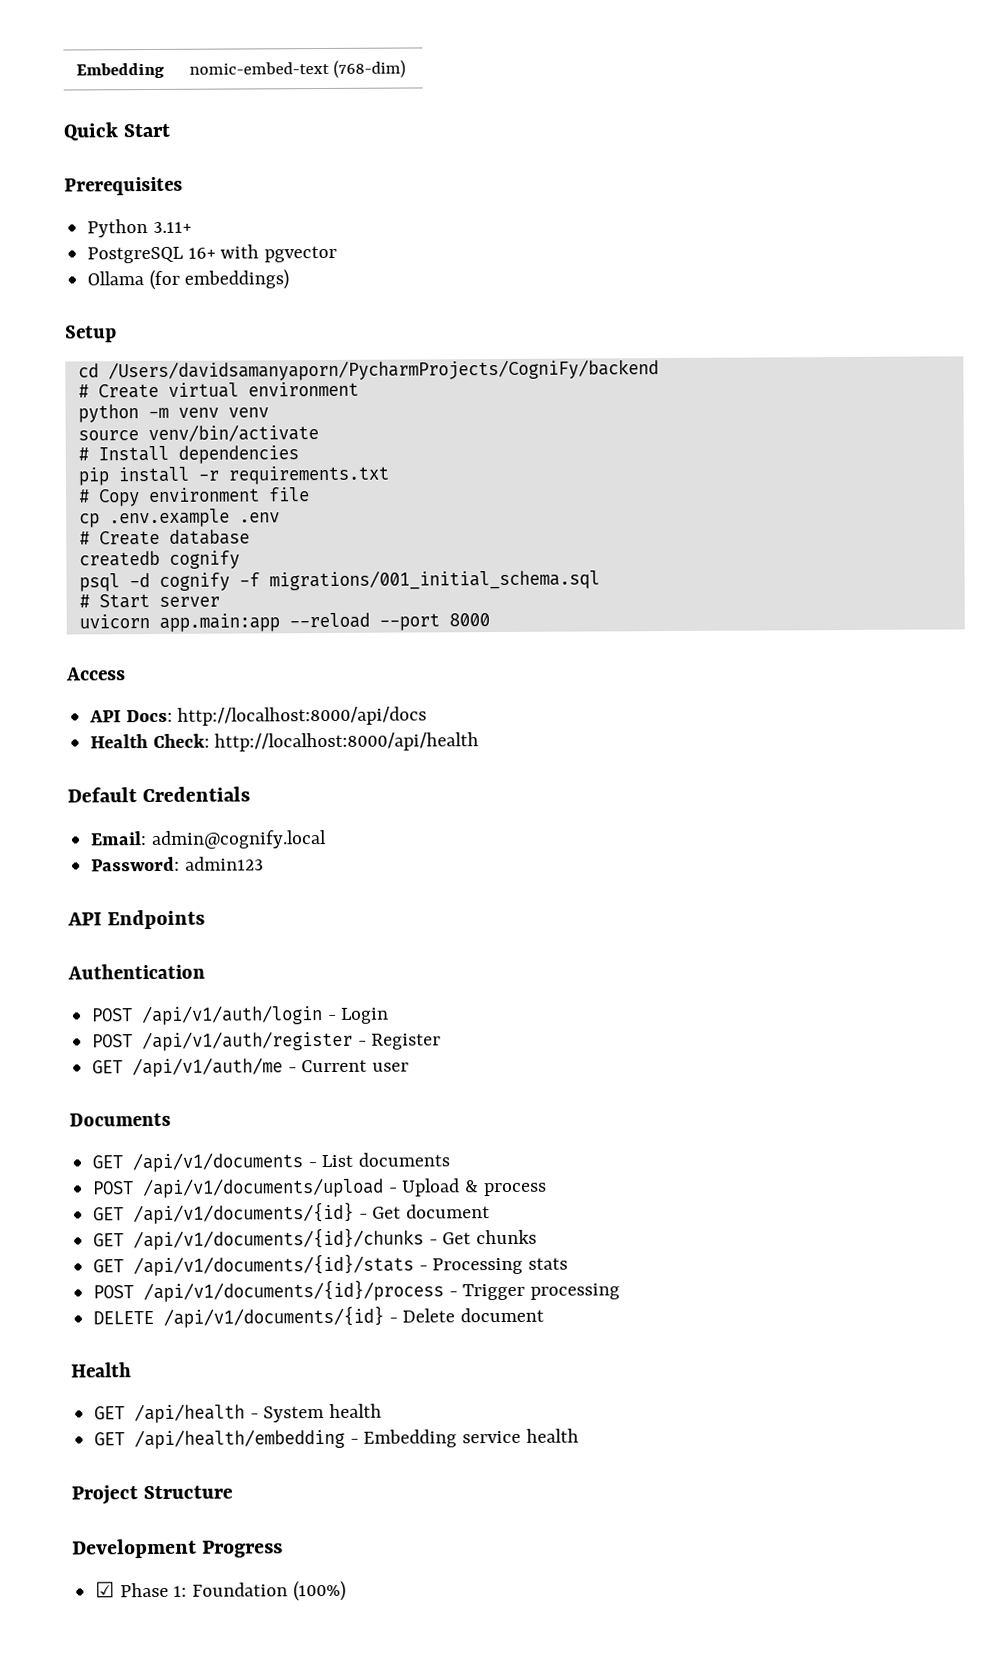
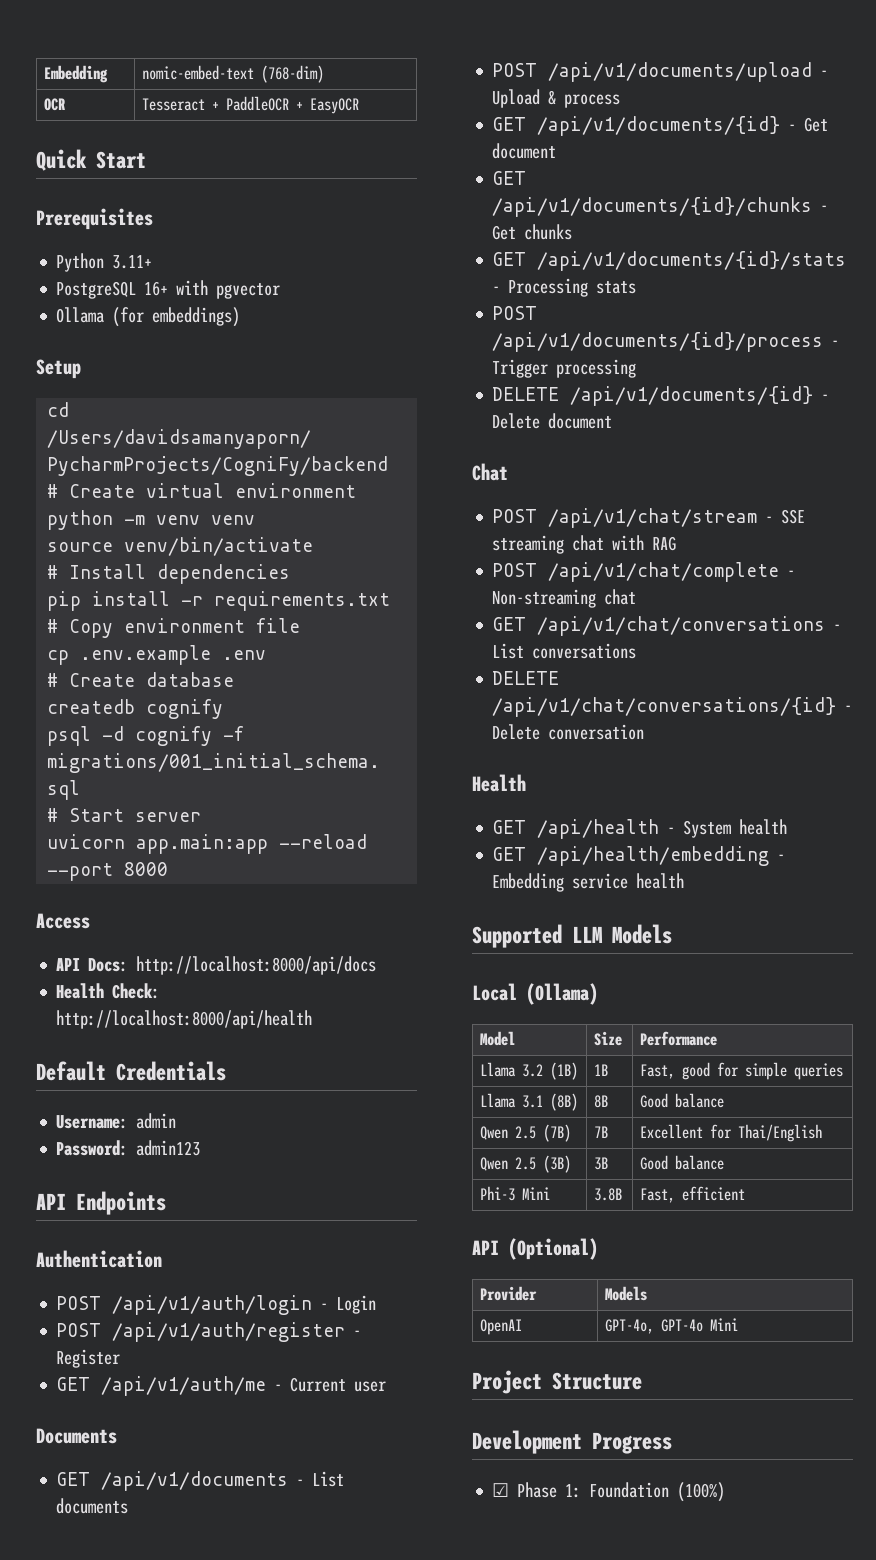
+ OCR | Tesseract + PaddleOCR + EasyOCR
- Email: admin@cognify.local
+ Username: admin
+ Chat
+ POST /api/v1/chat/stream - SSE streaming chat with RAG
+ POST /api/v1/chat/complete - Non-streaming chat
+ GET /api/v1/chat/conversations - List conversations
+ DELETE /api/v1/chat/conversations/{id} - Delete conversation
+ Supported LLM Models
+ Local (Ollama)
+ Model | Size | Performance
+ Llama 3.2 (1B) | 1B | Fast, good for simple queries
+ Llama 3.1 (8B) | 8B | Good balance
+ Qwen 2.5 (7B) | 7B | Excellent for Thai/English
+ Qwen 2.5 (3B) | 3B | Good balance
+ Phi-3 Mini | 3.8B | Fast, efficient
+ API (Optional)
+ Provider | Models
+ OpenAI | GPT-4o, GPT-4o Mini

